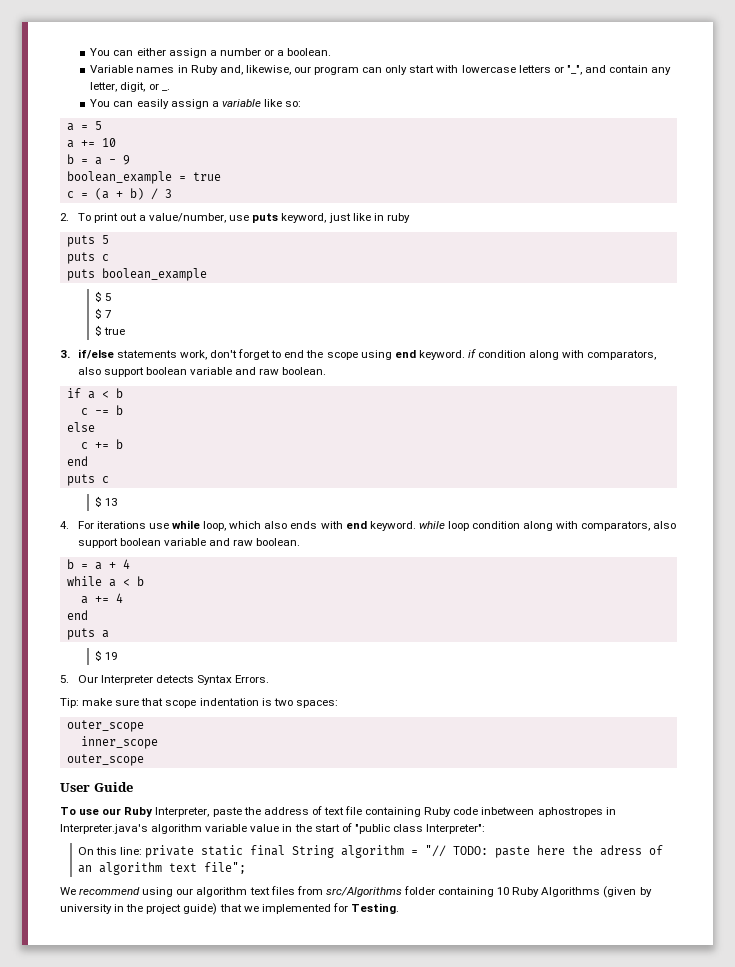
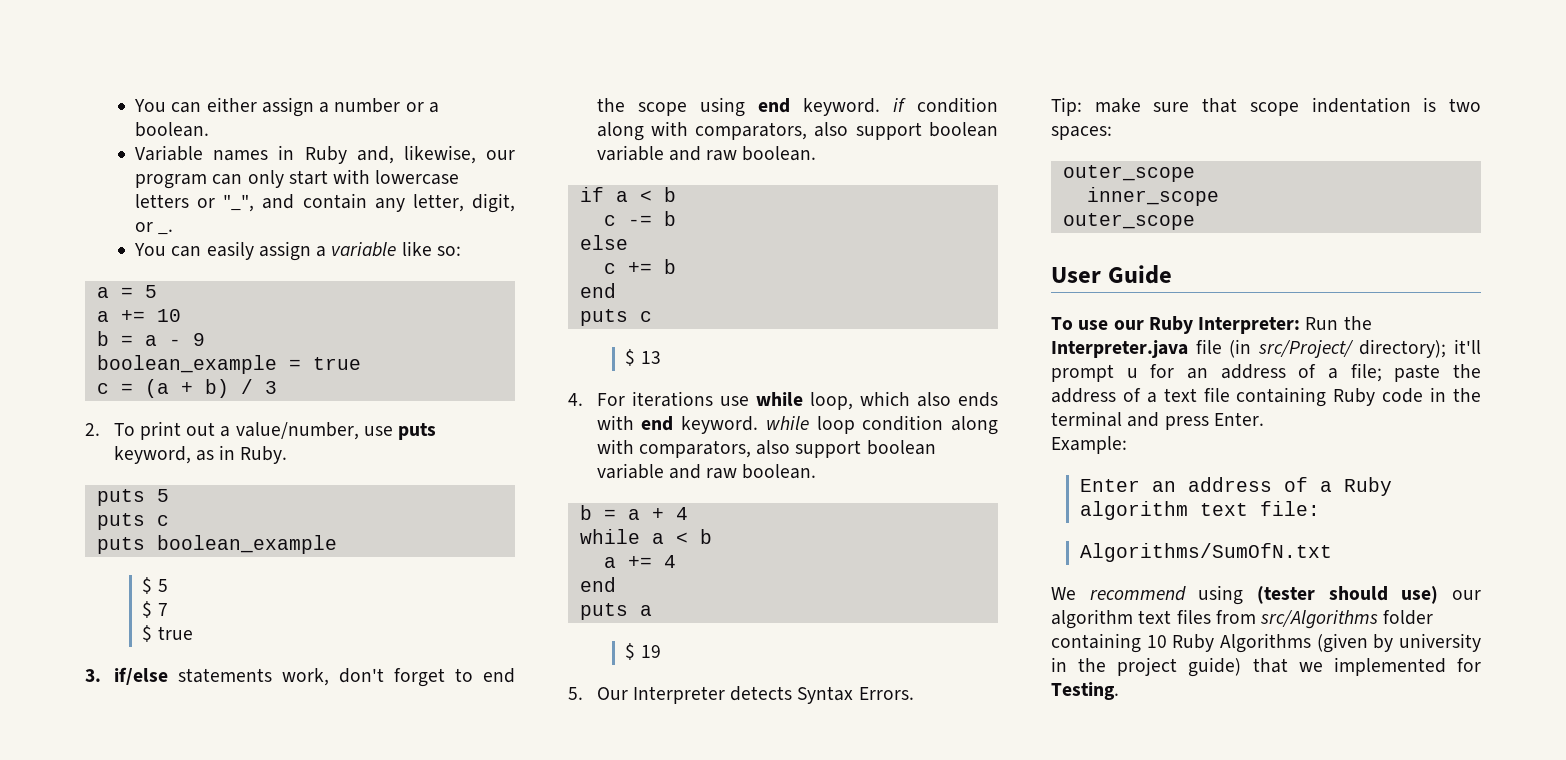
- 2. To print out a value/number, use puts keyword, just like in ruby
+ 2. To print out a value/number, use puts keyword, as in Ruby.
- To use our Ruby Interpreter, paste the address of text file containing Ruby code inbetween aphostropes in Interpreter.java's algorithm variable value in the start of "public class Interpreter":
- On this line: private static final String algorithm = "// TODO: paste here the adress of an algorithm text file";
+ To use our Ruby Interpreter: Run the Interpreter.java file (in src/Project/ directory); it'll prompt u for an address of a file; paste the address of a text file containing Ruby code in the terminal and press Enter.
+ Example:
+ Enter an address of a Ruby algorithm text file:
+ Algorithms/SumOfN.txt
- We recommend using our algorithm text files from src/Algorithms folder containing 10 Ruby Algorithms (given by university in the project guide) that we implemented for Testing.
+ We recommend using (tester should use) our algorithm text files from src/Algorithms folder containing 10 Ruby Algorithms (given by university in the project guide) that we implemented for Testing.

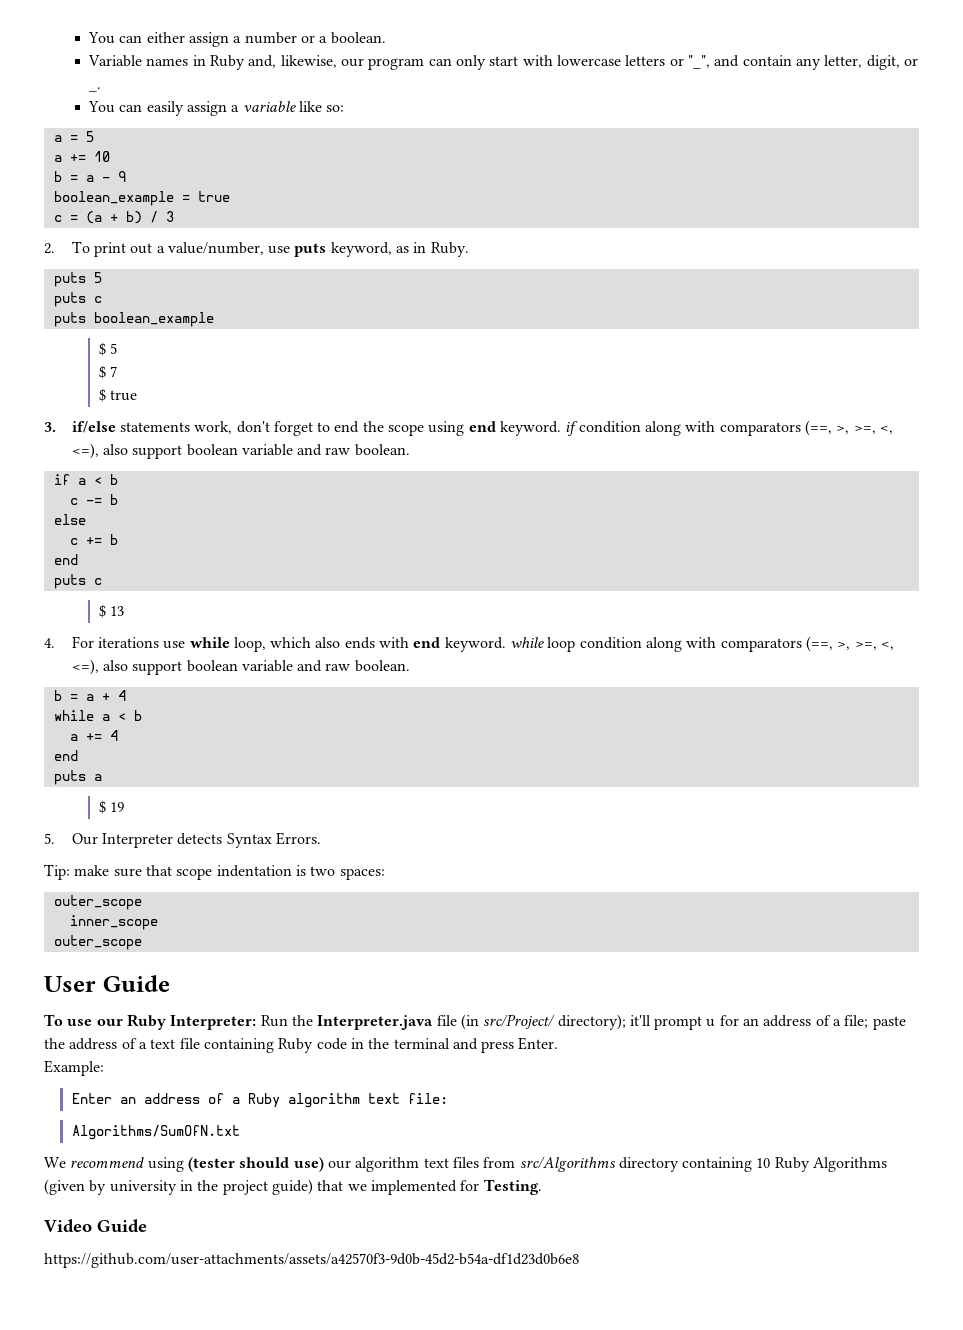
- 3. if/else statements work, don't forget to end the scope using end keyword. if condition along with comparators, also support boolean variable and raw boolean.
+ 3. if/else statements work, don't forget to end the scope using end keyword. if condition along with comparators (==, >, >=, <, <=), also support boolean variable and raw boolean.
- 4. For iterations use while loop, which also ends with end keyword. while loop condition along with comparators, also support boolean variable and raw boolean.
+ 4. For iterations use while loop, which also ends with end keyword. while loop condition along with comparators (==, >, >=, <, <=), also support boolean variable and raw boolean.
- We recommend using (tester should use) our algorithm text files from src/Algorithms folder containing 10 Ruby Algorithms (given by university in the project guide) that we implemented for Testing.
+ We recommend using (tester should use) our algorithm text files from src/Algorithms directory containing 10 Ruby Algorithms (given by university in the project guide) that we implemented for Testing.
+ Video Guide
+ https://github.com/user-attachments/assets/a42570f3-9d0b-45d2-b54a-df1d23d0b6e8

